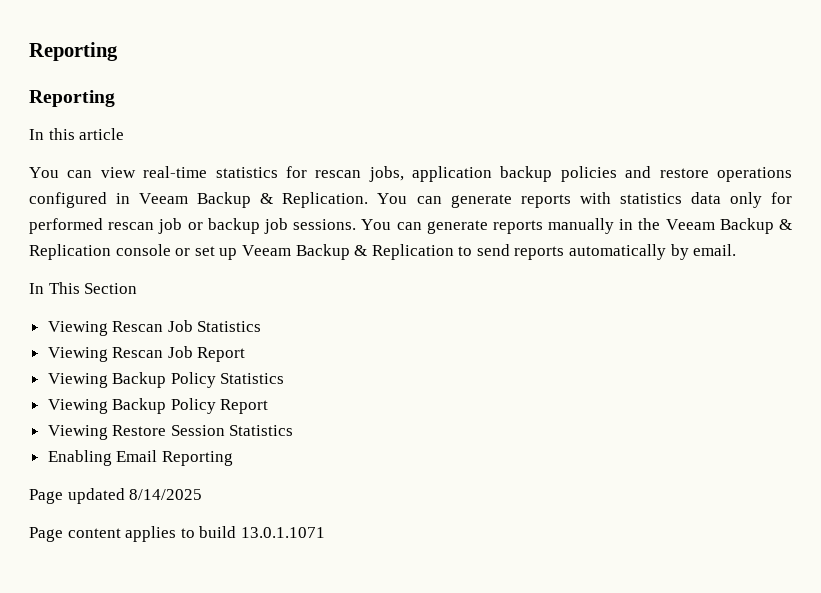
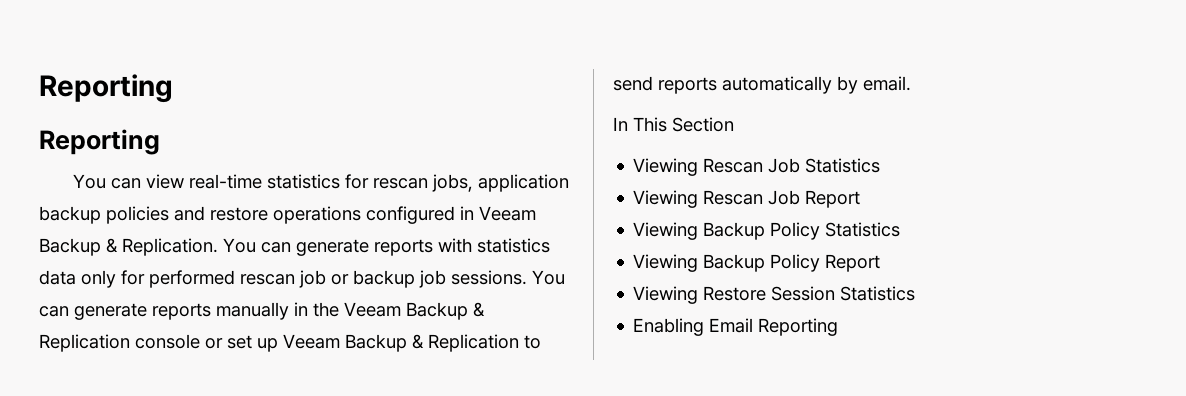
- In this article
- Page updated 8/14/2025
- Page content applies to build 13.0.1.1071

